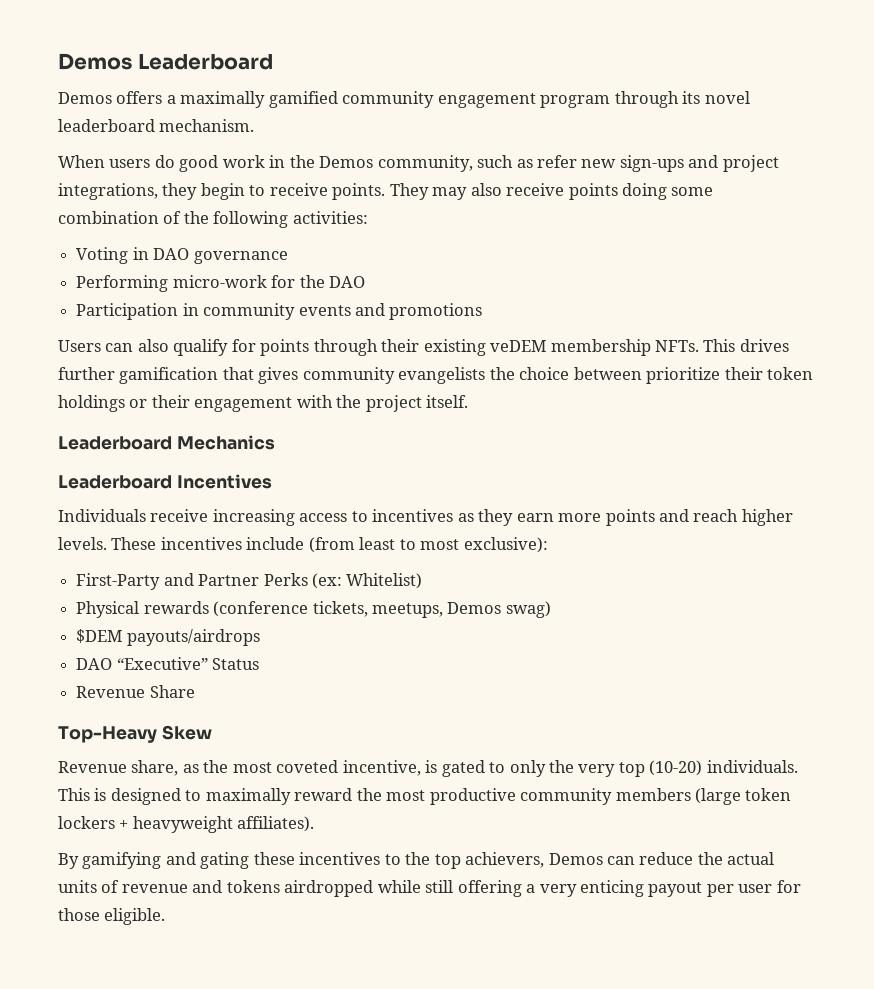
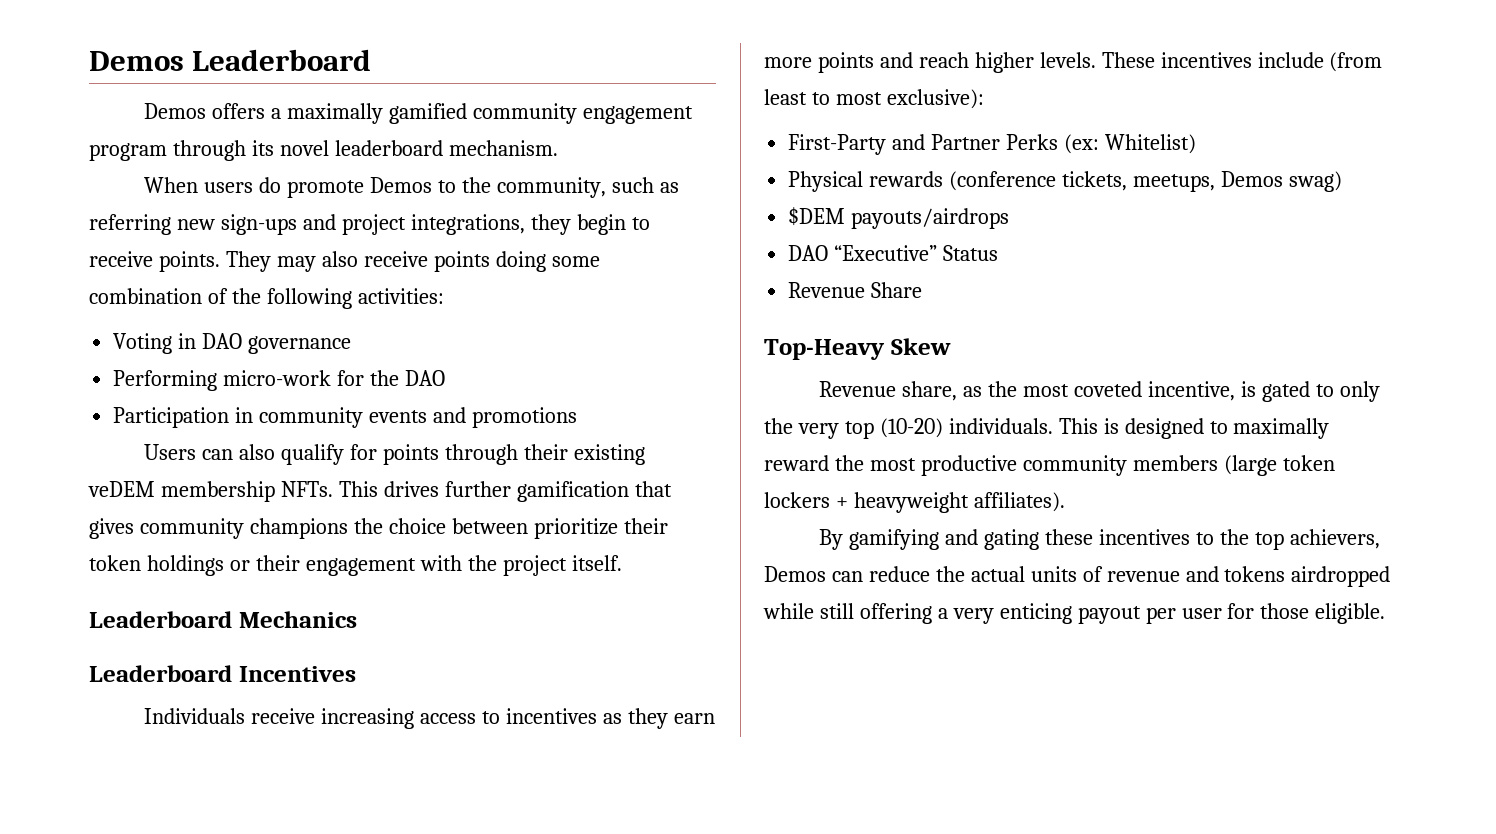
- When users do good work in the Demos community, such as refer new sign-ups and project integrations, they begin to receive points.
+ When users do promote Demos to the community, such as referring new sign-ups and project integrations, they begin to receive points.
- This drives further gamification that gives community evangelists the choice between prioritize their token holdings or their engagement with the project itself.
+ This drives further gamification that gives community champions the choice between prioritize their token holdings or their engagement with the project itself.

